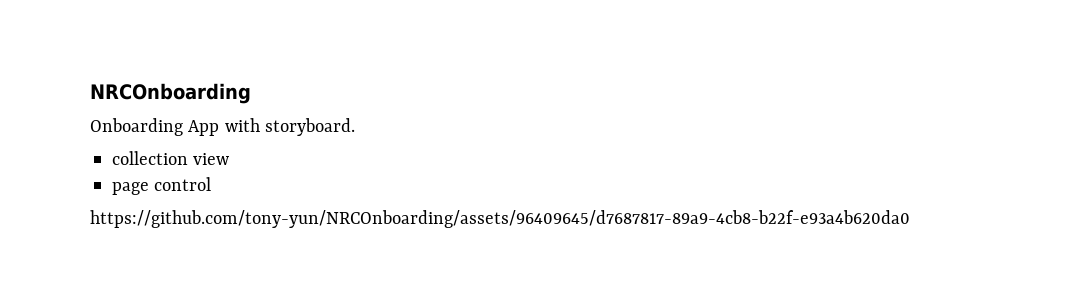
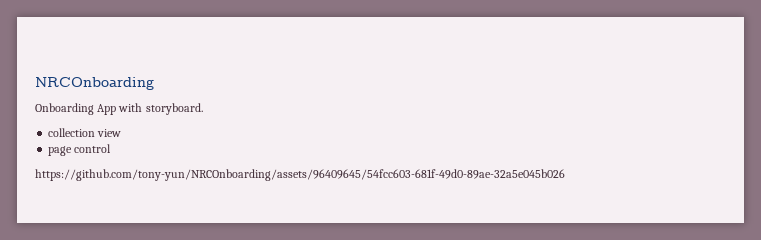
- https://github.com/tony-yun/NRCOnboarding/assets/96409645/d7687817-89a9-4cb8-b22f-e93a4b620da0
+ https://github.com/tony-yun/NRCOnboarding/assets/96409645/54fcc603-681f-49d0-89ae-32a5e045b026

